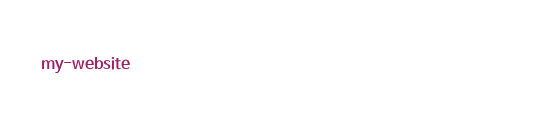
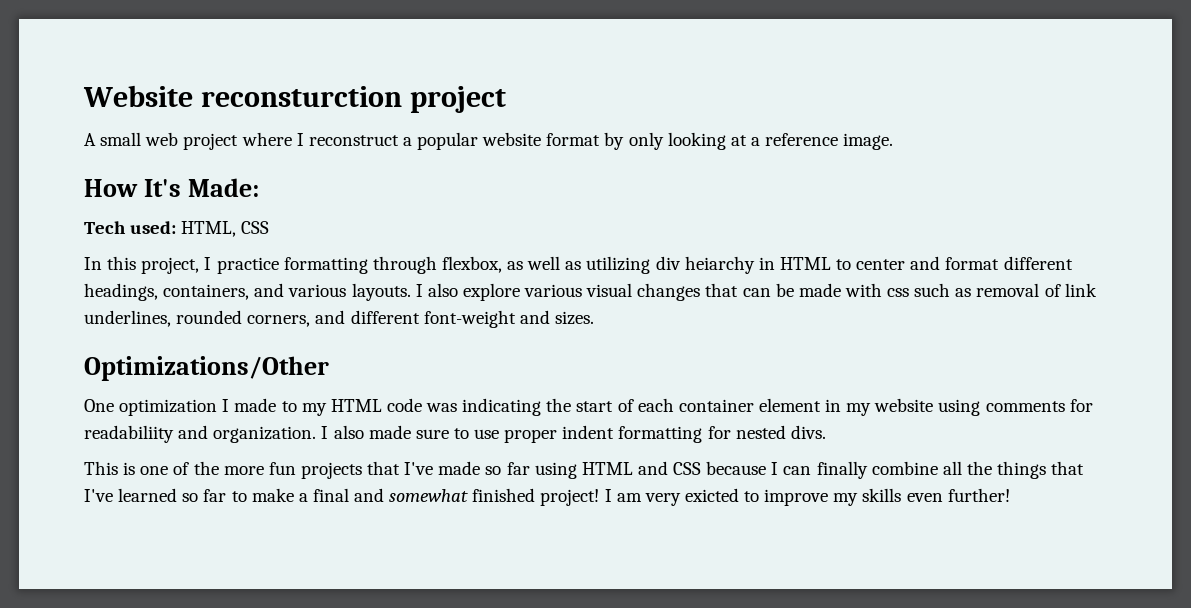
- my-website
+ Website reconsturction project
+ A small web project where I reconstruct a popular website format by only looking at a reference image.
+ How It's Made:
+ Tech used: HTML, CSS
+ In this project, I practice formatting through flexbox, as well as utilizing div heiarchy in HTML to center and format different headings, containers, and various layouts. I also explore various visual changes that can be made with css such as removal of link underlines, rounded corners, and different font-weight and sizes.
+ Optimizations/Other
+ One optimization I made to my HTML code was indicating the start of each container element in my website using comments for readabiliity and organization. I also made sure to use proper indent formatting for nested divs.
+ This is one of the more fun projects that I've made so far using HTML and CSS because I can finally combine all the things that I've learned so far to make a final and somewhat finished project! I am very exicted to improve my skills even further!

